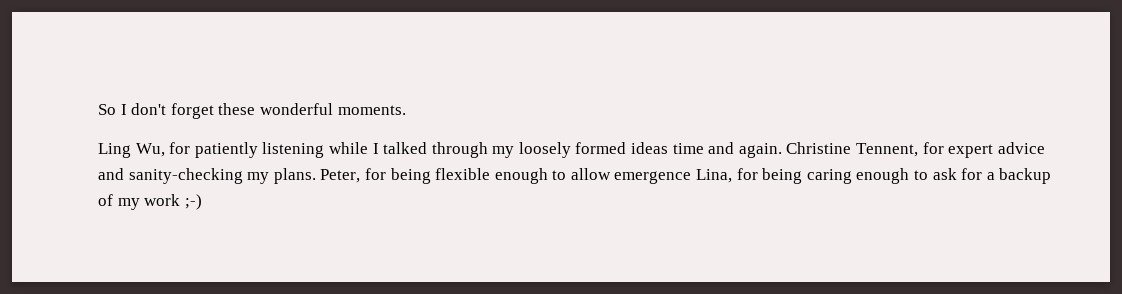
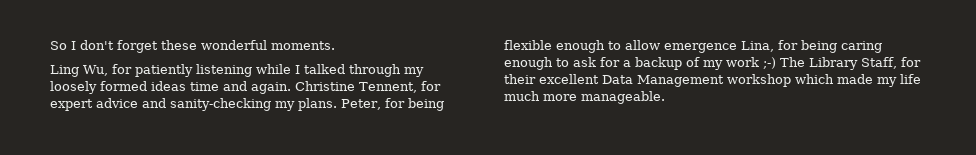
- Peter, for being flexible enough to allow emergence Lina, for being caring enough to ask for a backup of my work ;-)
+ Peter, for being flexible enough to allow emergence Lina, for being caring enough to ask for a backup of my work ;-) The Library Staff, for their excellent Data Management workshop which made my life much more manageable.

